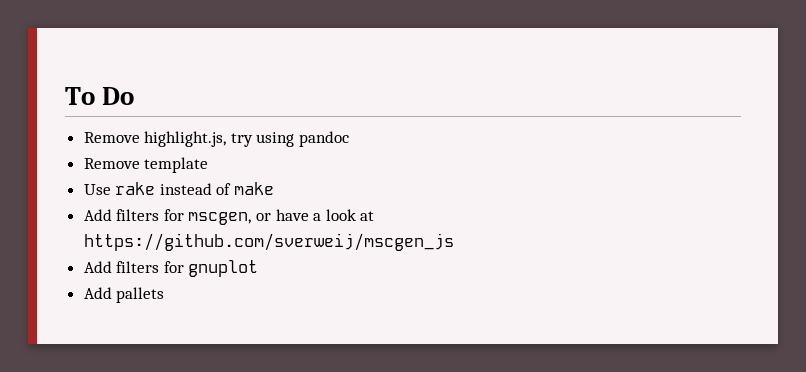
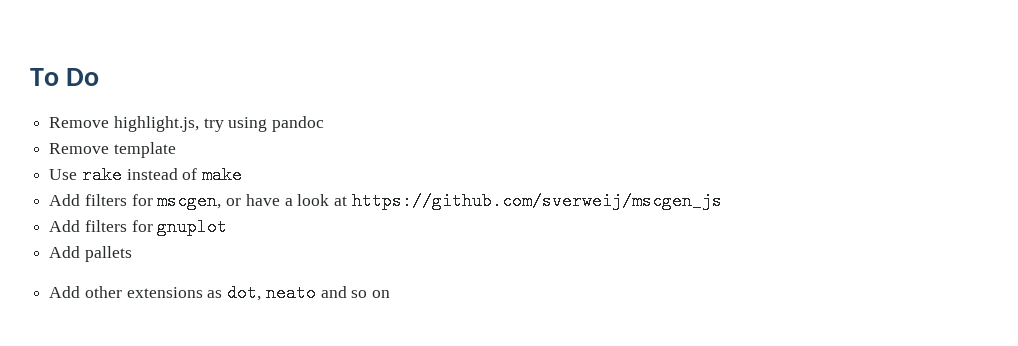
+ Add other extensions as dot, neato and so on

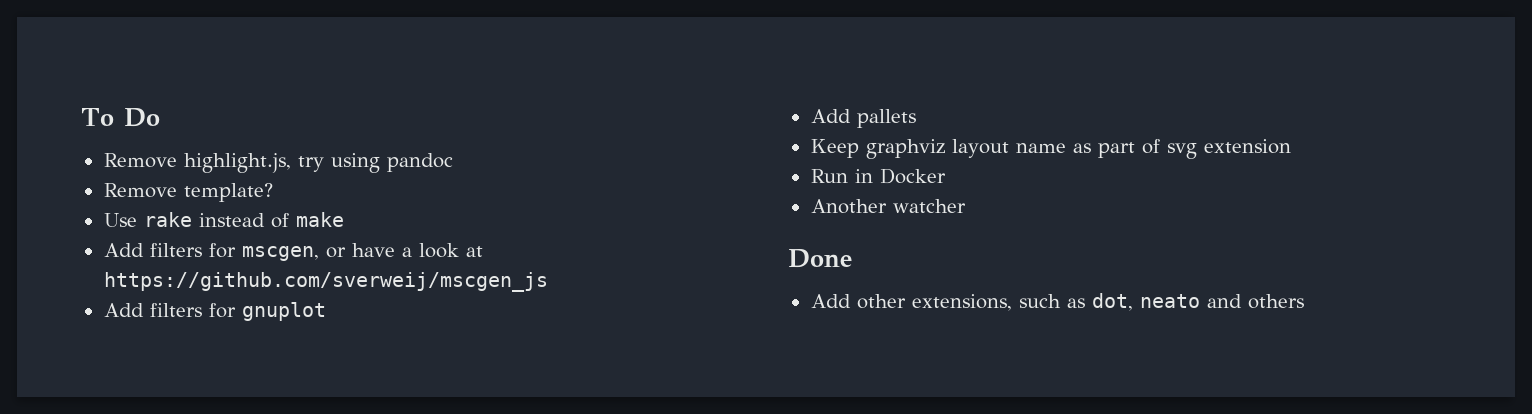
- Remove template
+ Remove template?
+ Keep graphviz layout name as part of svg extension
+ Run in Docker
+ Another watcher
+ Done
- Add other extensions as dot, neato and so on
+ Add other extensions, such as dot, neato and others

